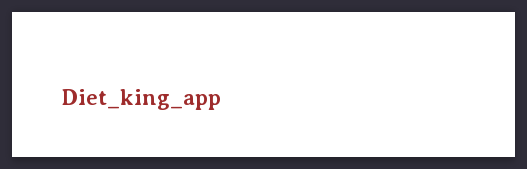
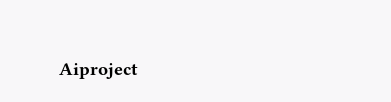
- Diet_king_app
+ Aiproject

